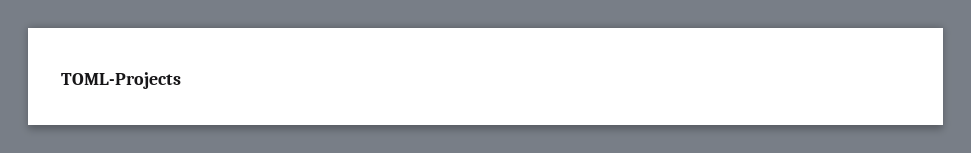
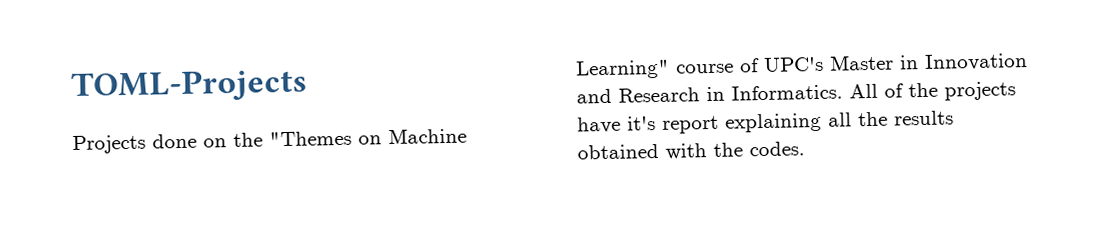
+ Projects done on the "Themes on Machine Learning" course of UPC's Master in Innovation and Research in Informatics. All of the projects have it's report explaining all the results obtained with the codes.

